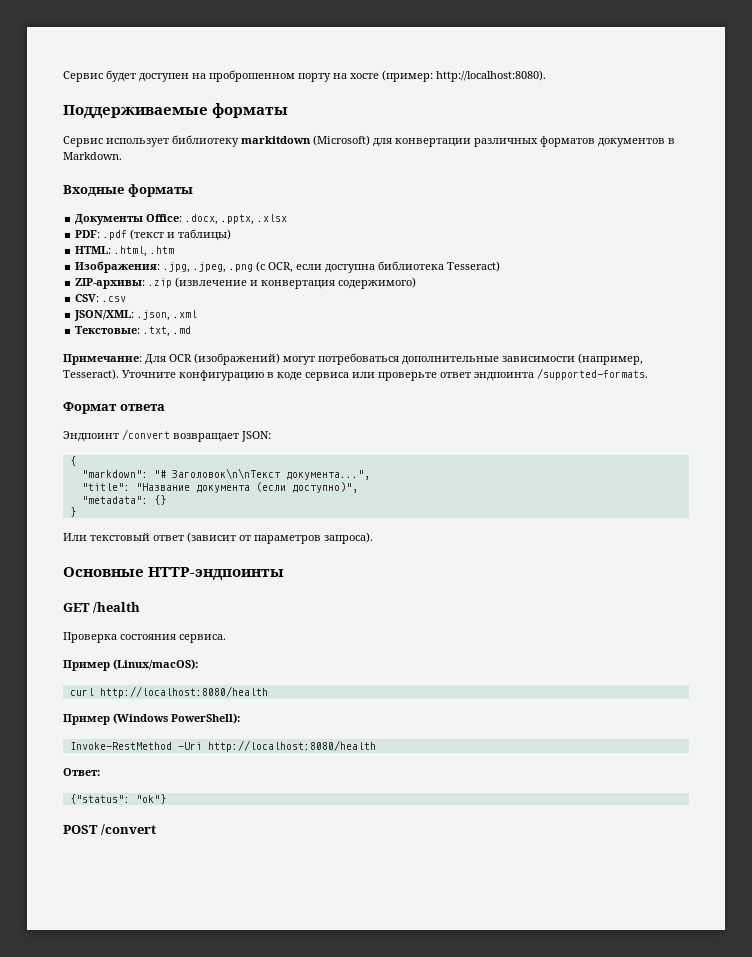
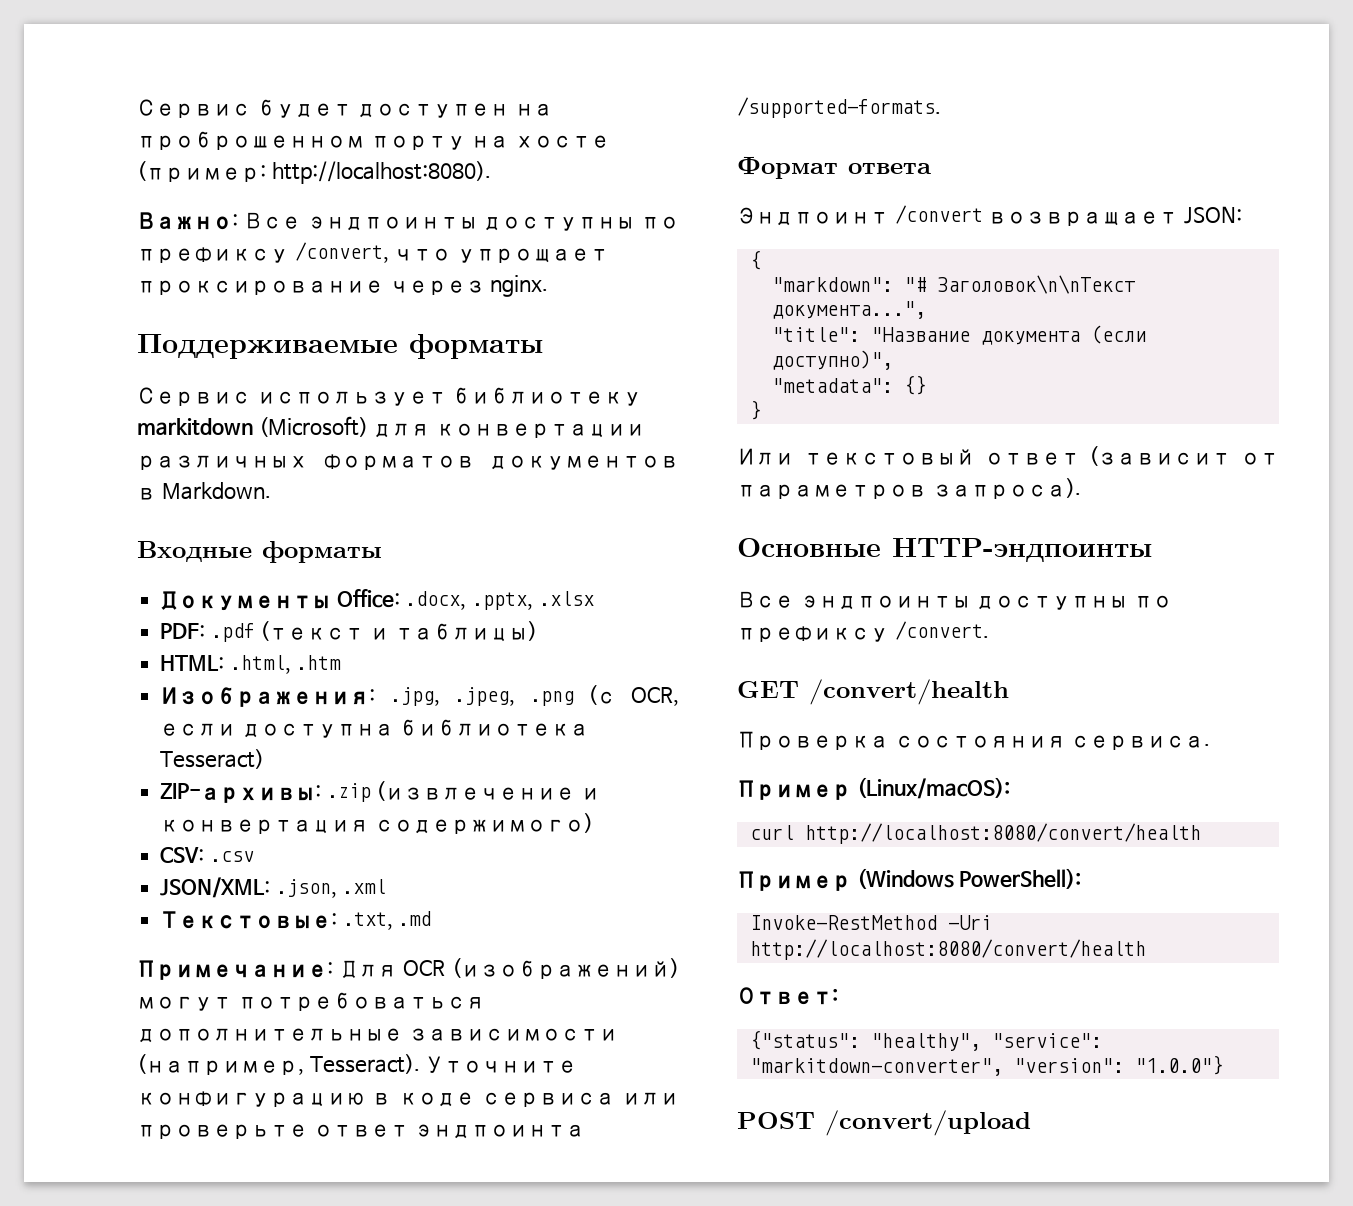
+ Важно: Все эндпоинты доступны по префиксу /convert, что упрощает проксирование через nginx.
+ Все эндпоинты доступны по префиксу /convert.
- GET /health
+ GET /convert/health
- curl http://localhost:8080/health
+ curl http://localhost:8080/convert/health
- Invoke-RestMethod -Uri http://localhost:8080/health
+ Invoke-RestMethod -Uri http://localhost:8080/convert/health
- {"status": "ok"}
+ {"status": "healthy", "service": "markitdown-converter", "version": "1.0.0"}
- POST /convert
+ POST /convert/upload

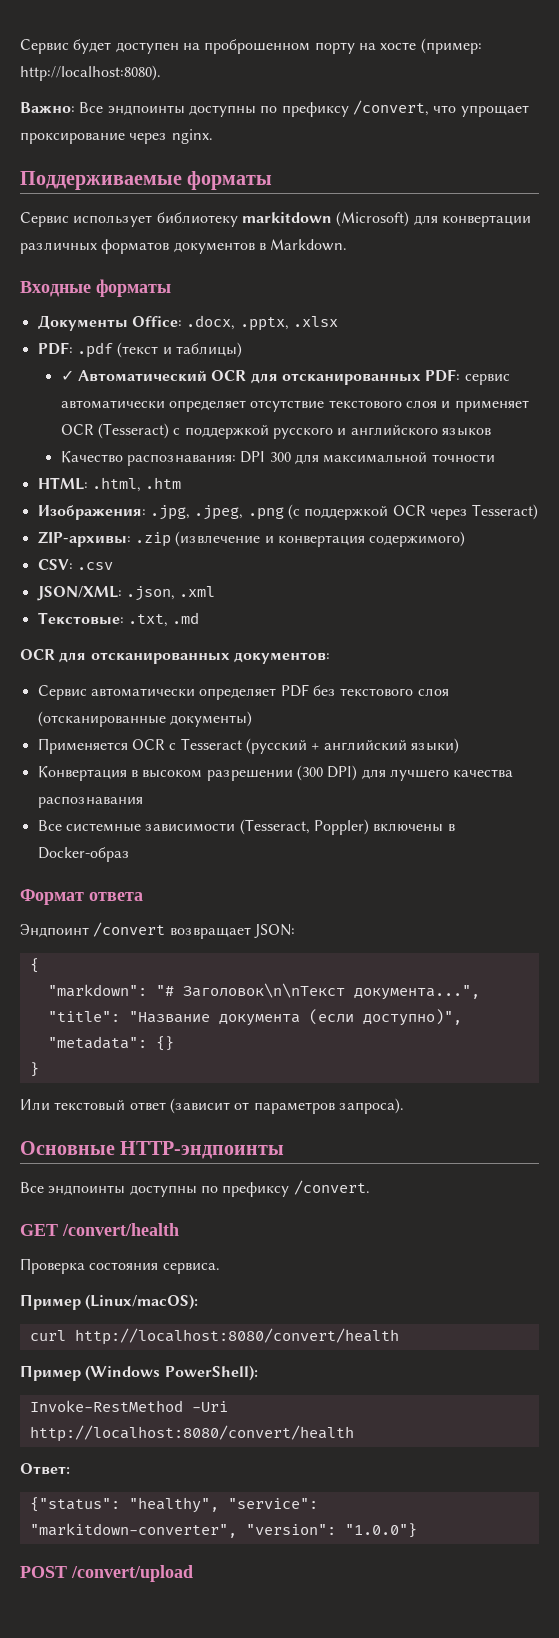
+ ✓ Автоматический OCR для отсканированных PDF: сервис автоматически определяет отсутствие текстового слоя и применяет OCR (Tesseract) с поддержкой русского и английского языков
+ Качество распознавания: DPI 300 для максимальной точности
- Изображения: .jpg, .jpeg, .png (с OCR, если доступна библиотека Tesseract)
+ Изображения: .jpg, .jpeg, .png (с поддержкой OCR через Tesseract)
- Примечание: Для OCR (изображений) могут потребоваться дополнительные зависимости (например, Tesseract). Уточните конфигурацию в коде сервиса или проверьте ответ эндпоинта /supported-formats.
+ OCR для отсканированных документов:
+ Сервис автоматически определяет PDF без текстового слоя (отсканированные документы)
+ Применяется OCR с Tesseract (русский + английский языки)
+ Конвертация в высоком разрешении (300 DPI) для лучшего качества распознавания
+ Все системные зависимости (Tesseract, Poppler) включены в Docker-образ

